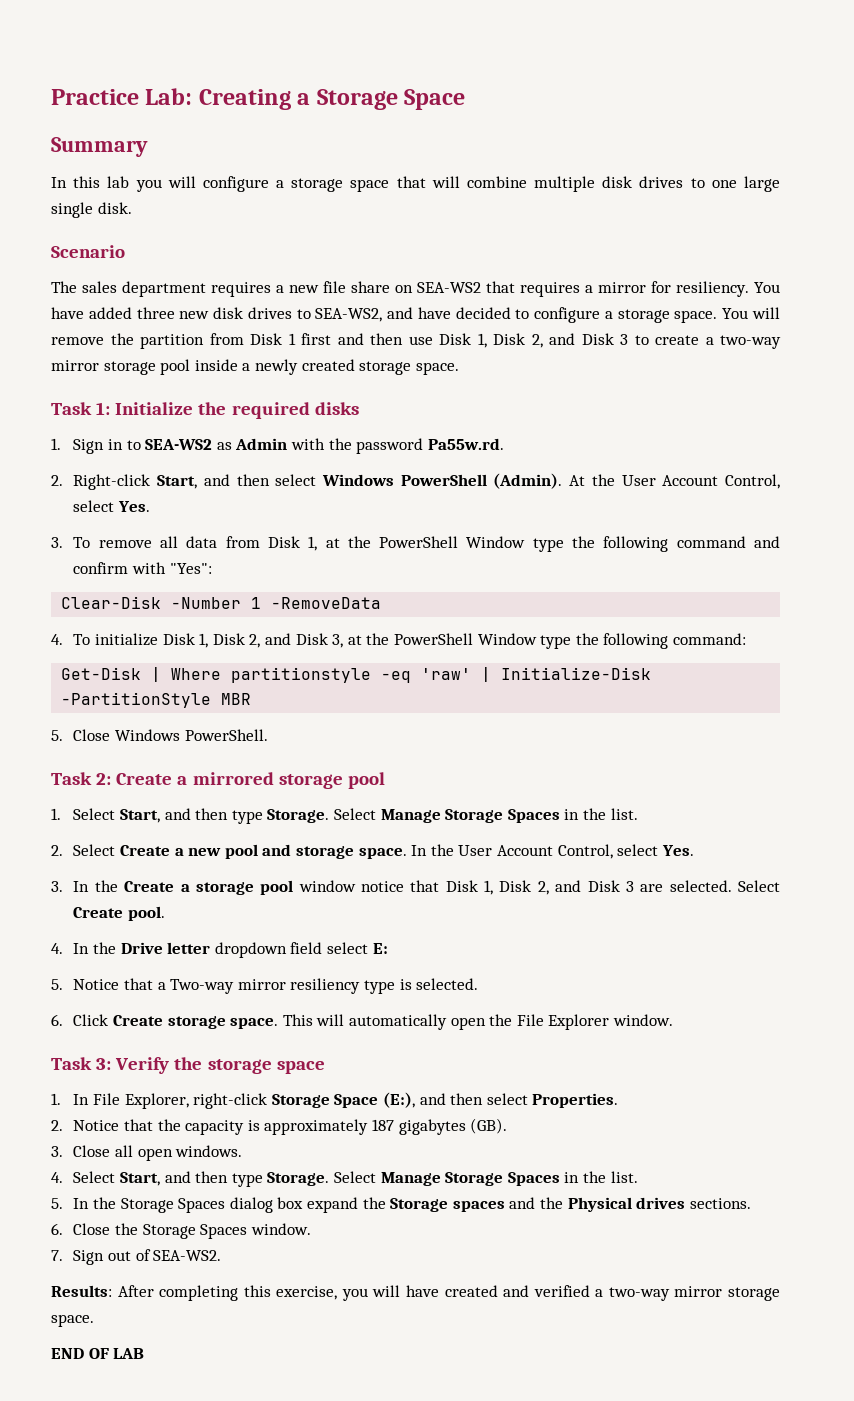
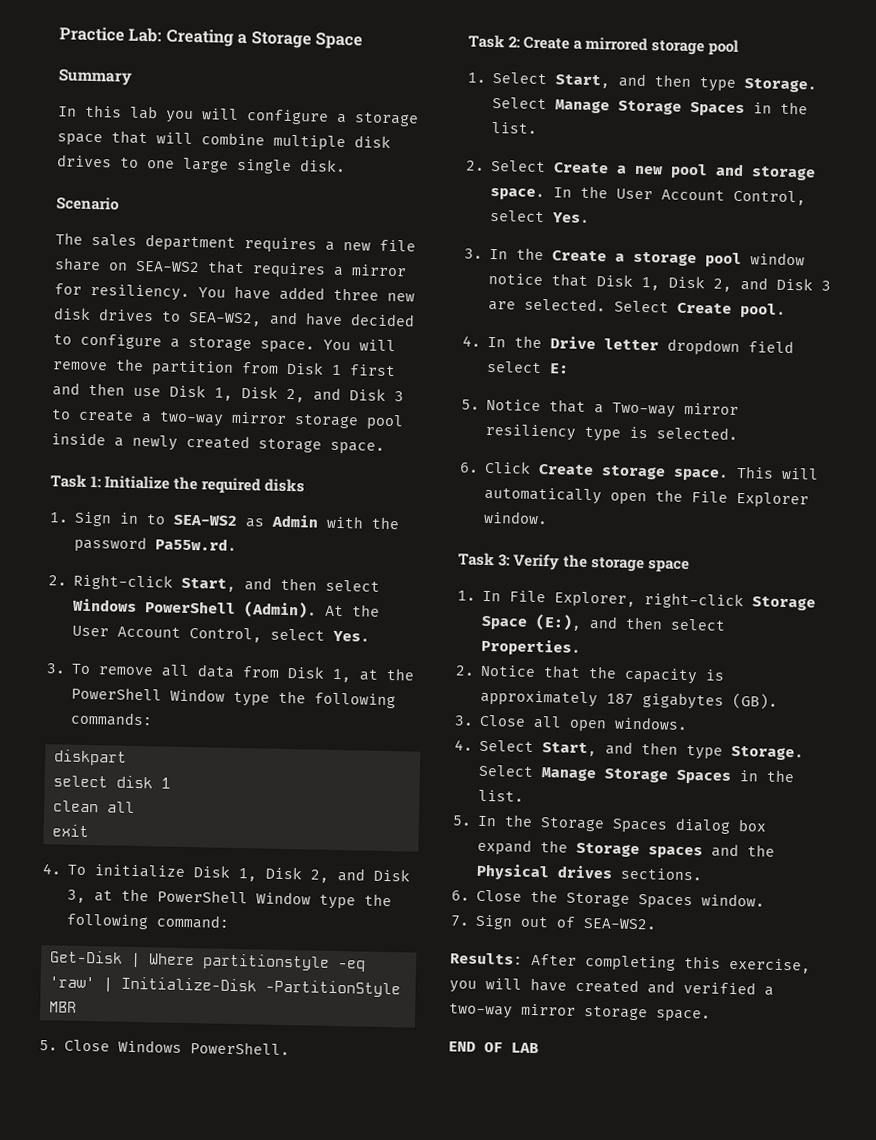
- 3. To remove all data from Disk 1, at the PowerShell Window type the following command and confirm with "Yes":
- Clear-Disk -Number 1 -RemoveData
+ 3. To remove all data from Disk 1, at the PowerShell Window type the following commands:
+ diskpart
+ select disk 1
+ clean all
+ exit

